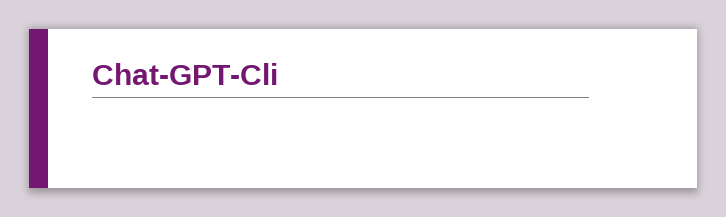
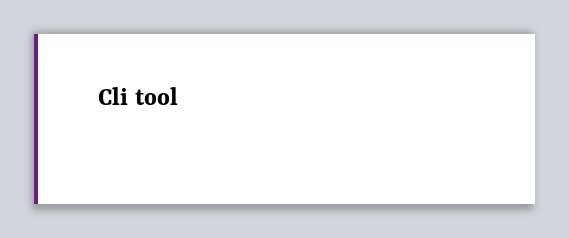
- Chat-GPT-Cli
+ Cli tool

